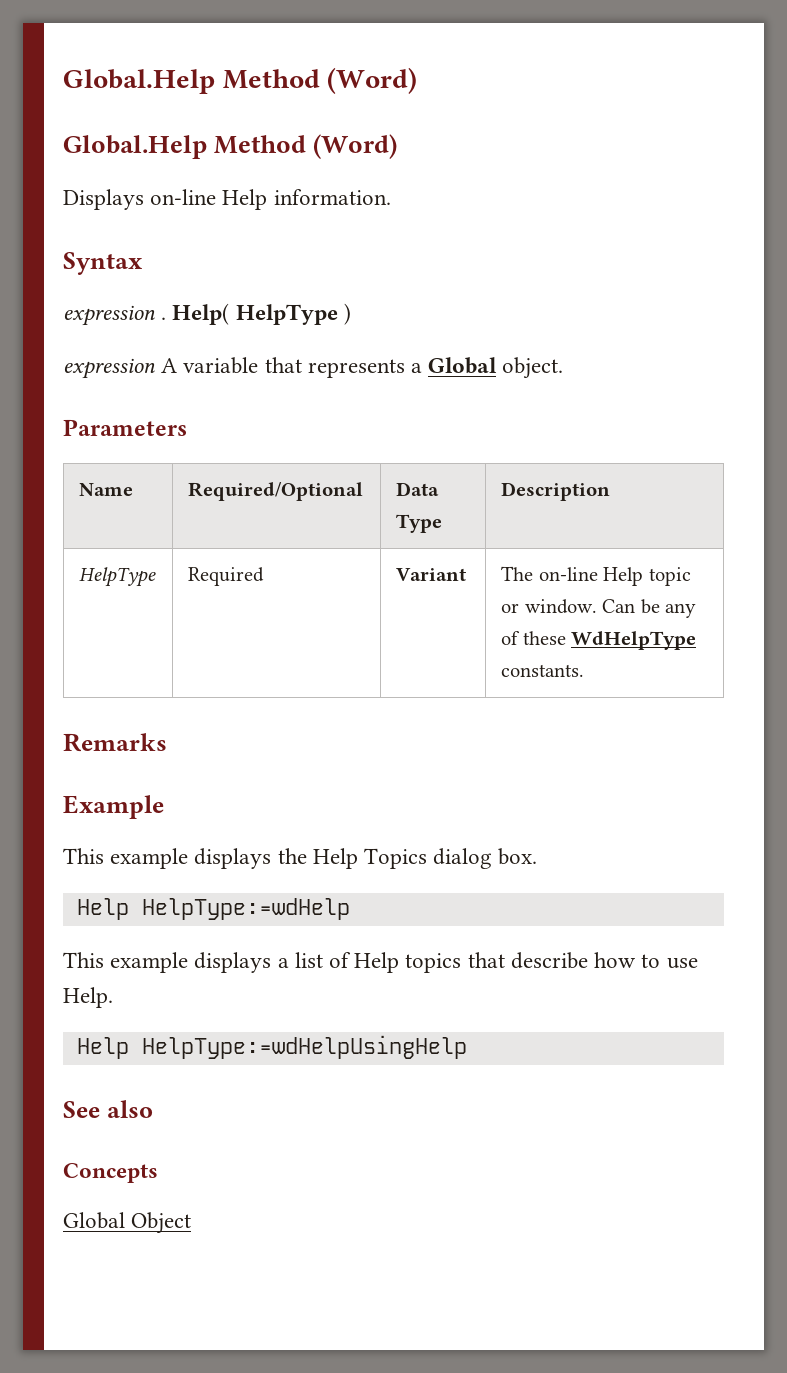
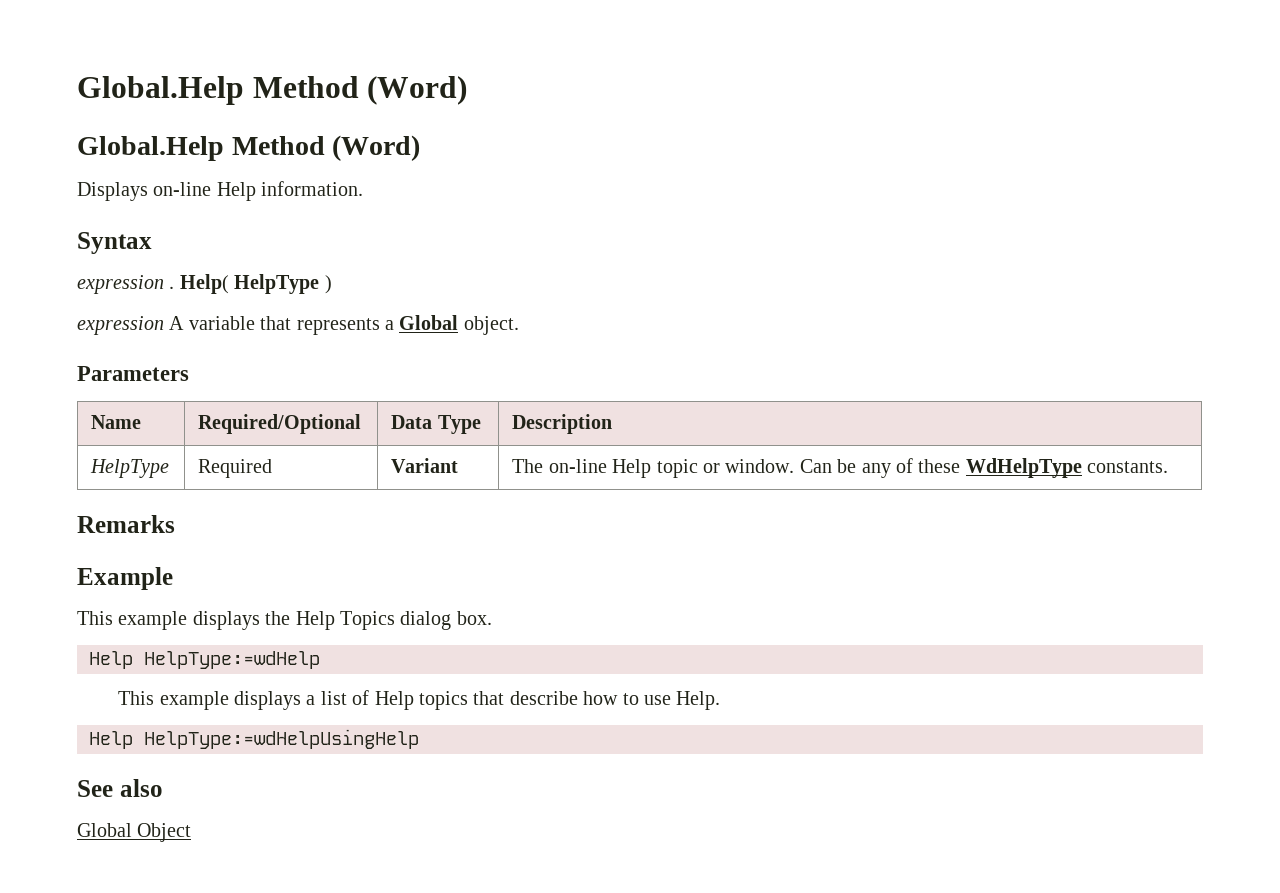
- Concepts

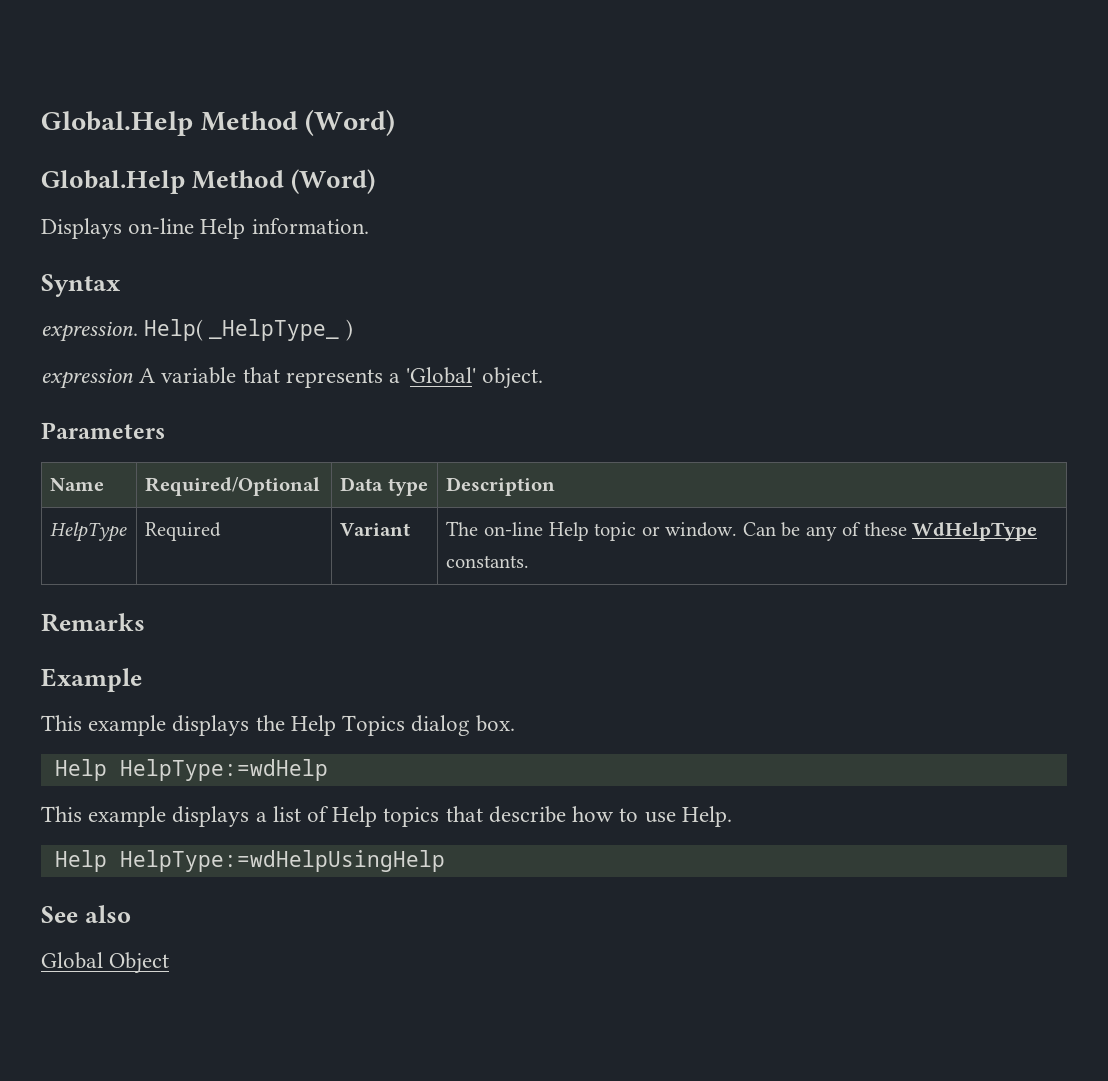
- expression . Help( HelpType )
+ expression. Help( _HelpType_ )
- expression A variable that represents a Global object.
+ expression A variable that represents a 'Global' object.
- Name | Required/Optional | Data Type | Description
+ Name | Required/Optional | Data type | Description

